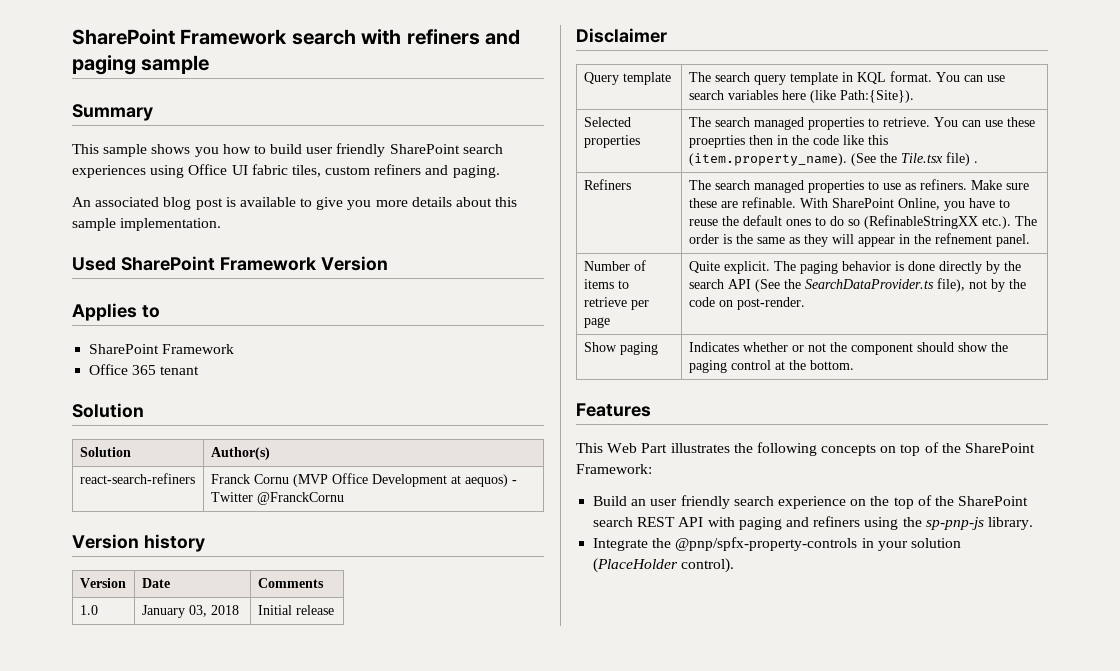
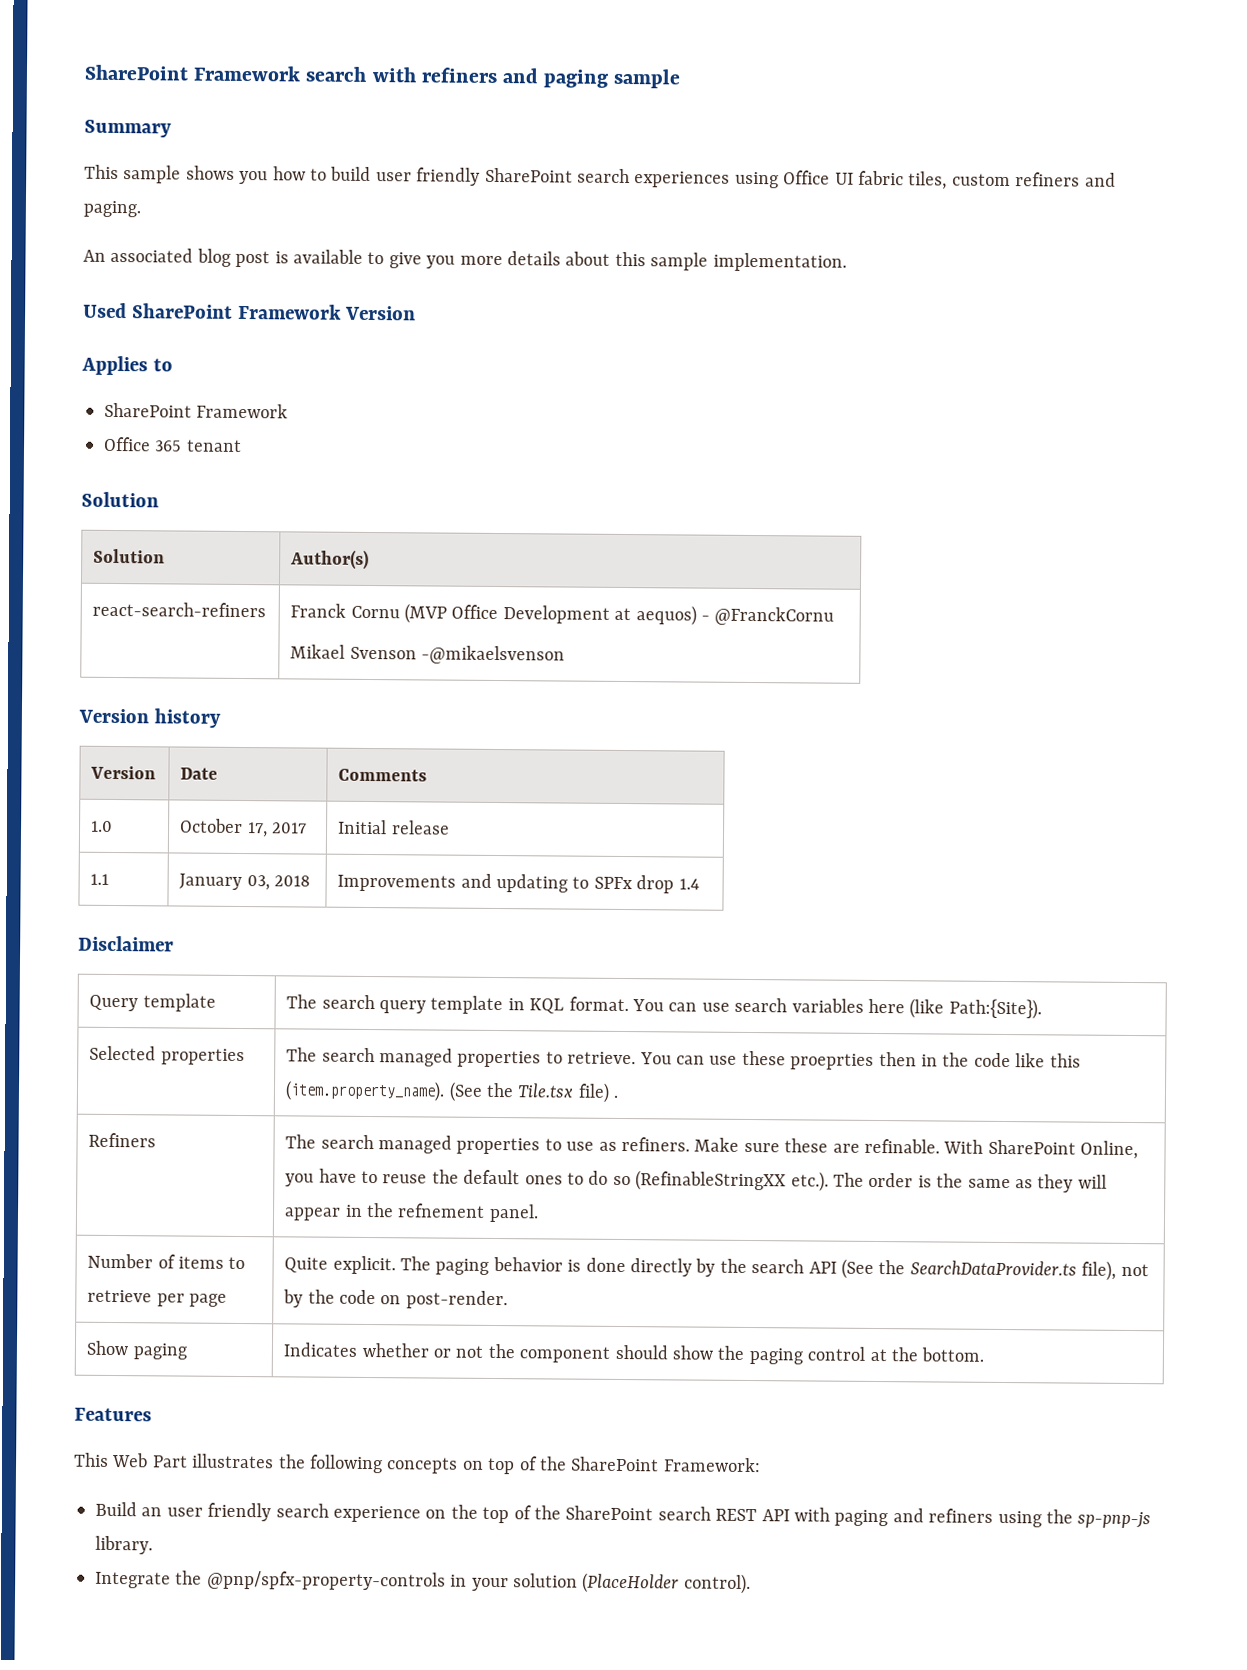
- react-search-refiners | Franck Cornu (MVP Office Development at aequos) - Twitter @FranckCornu
+ react-search-refiners | Franck Cornu (MVP Office Development at aequos) - @FranckCornu
+ Mikael Svenson -@mikaelsvenson
- 1.0 | January 03, 2018 | Initial release
+ 1.0 | October 17, 2017 | Initial release
+ 1.1 | January 03, 2018 | Improvements and updating to SPFx drop 1.4

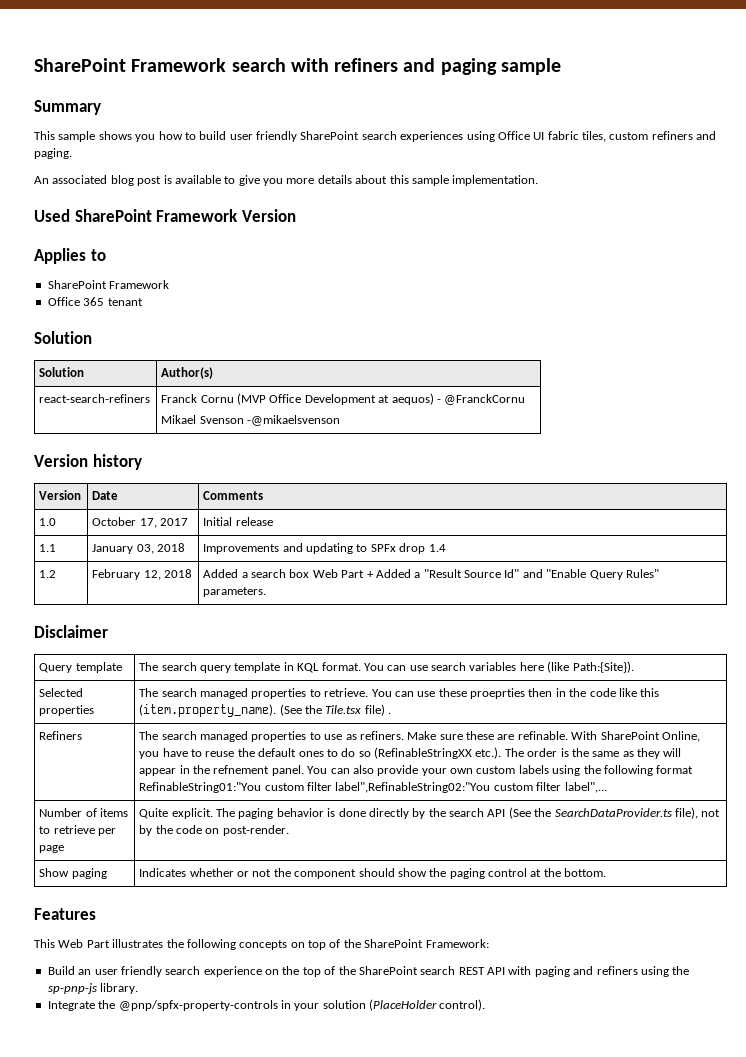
+ 1.2 | February 12, 2018 | Added a search box Web Part + Added a "Result Source Id" and "Enable Query Rules" parameters.
+ You can also provide your own custom labels using the following format RefinableString01:"You custom filter label",RefinableString02:"You custom filter label",...

